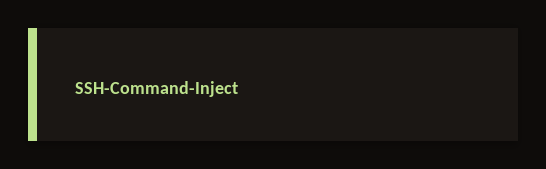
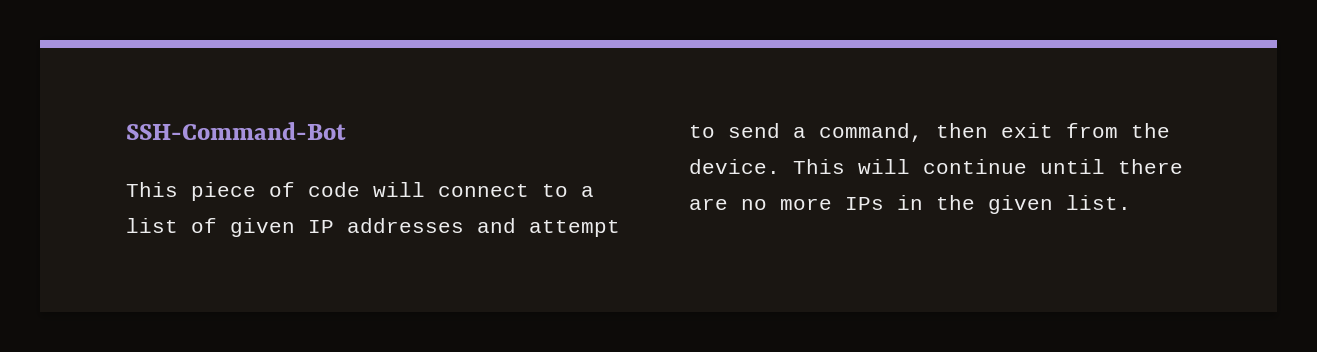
- SSH-Command-Inject
+ SSH-Command-Bot
+ This piece of code will connect to a list of given IP addresses and attempt to send a command, then exit from the device. This will continue until there are no more IPs in the given list.

